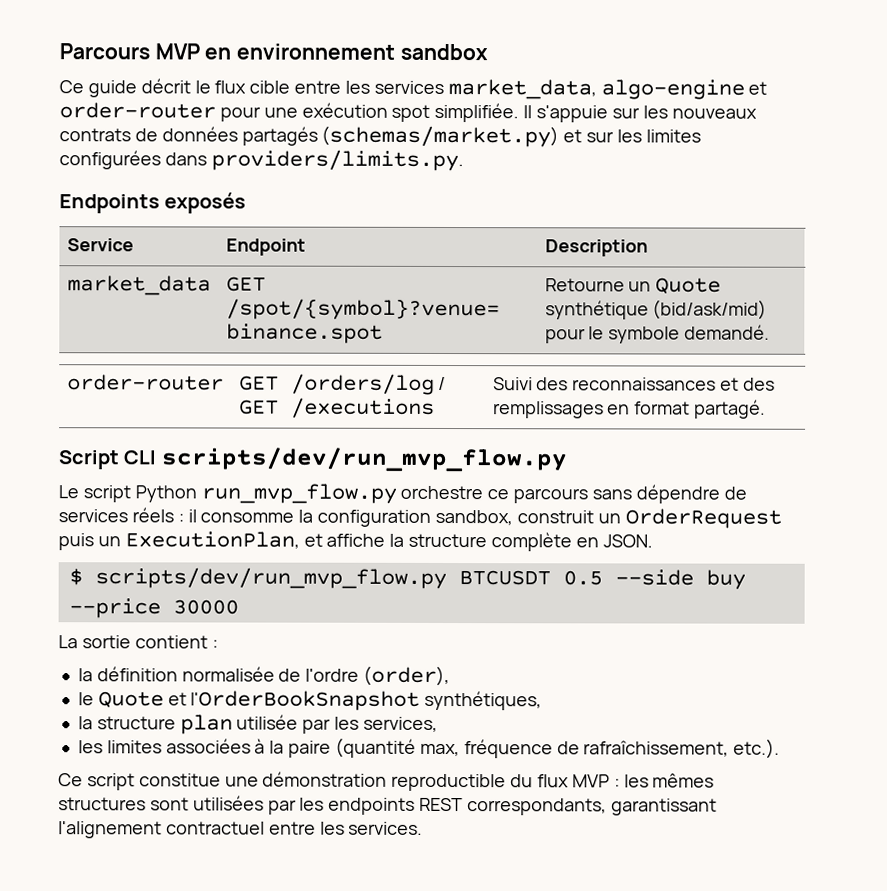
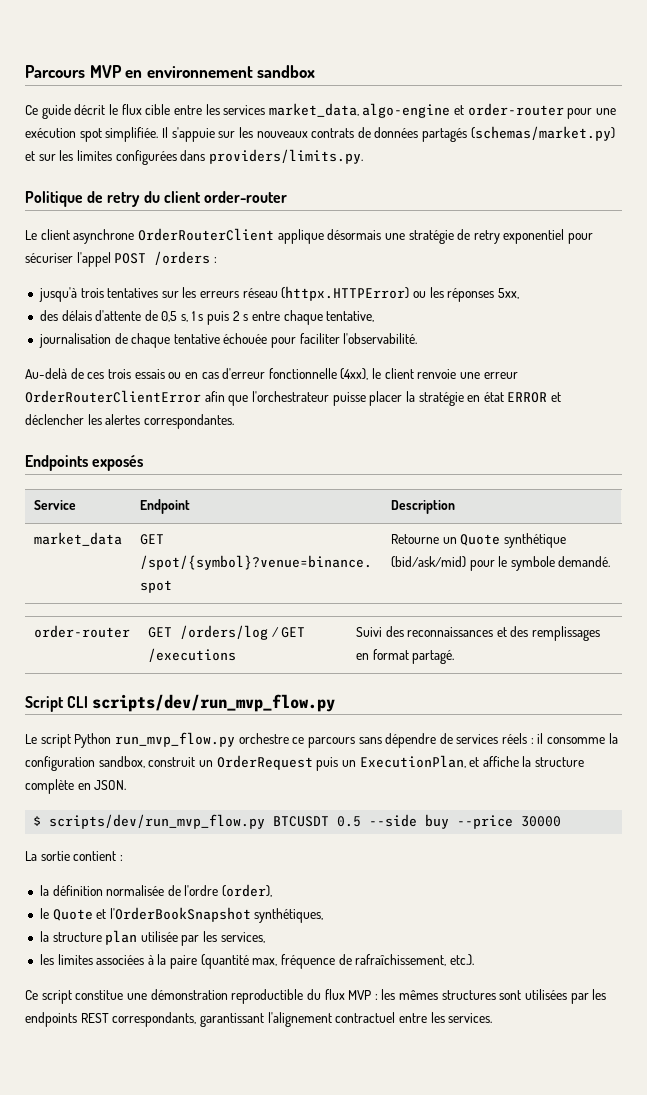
+ Politique de retry du client order-router
+ Le client asynchrone OrderRouterClient applique désormais une stratégie de retry exponentiel pour sécuriser l'appel POST /orders :
+ jusqu'à trois tentatives sur les erreurs réseau (httpx.HTTPError) ou les réponses 5xx,
+ des délais d'attente de 0,5 s, 1 s puis 2 s entre chaque tentative,
+ journalisation de chaque tentative échouée pour faciliter l'observabilité.
+ Au-delà de ces trois essais ou en cas d'erreur fonctionnelle (4xx), le client renvoie une erreur OrderRouterClientError afin que l'orchestrateur puisse placer la stratégie en état ERROR et déclencher les alertes correspondantes.

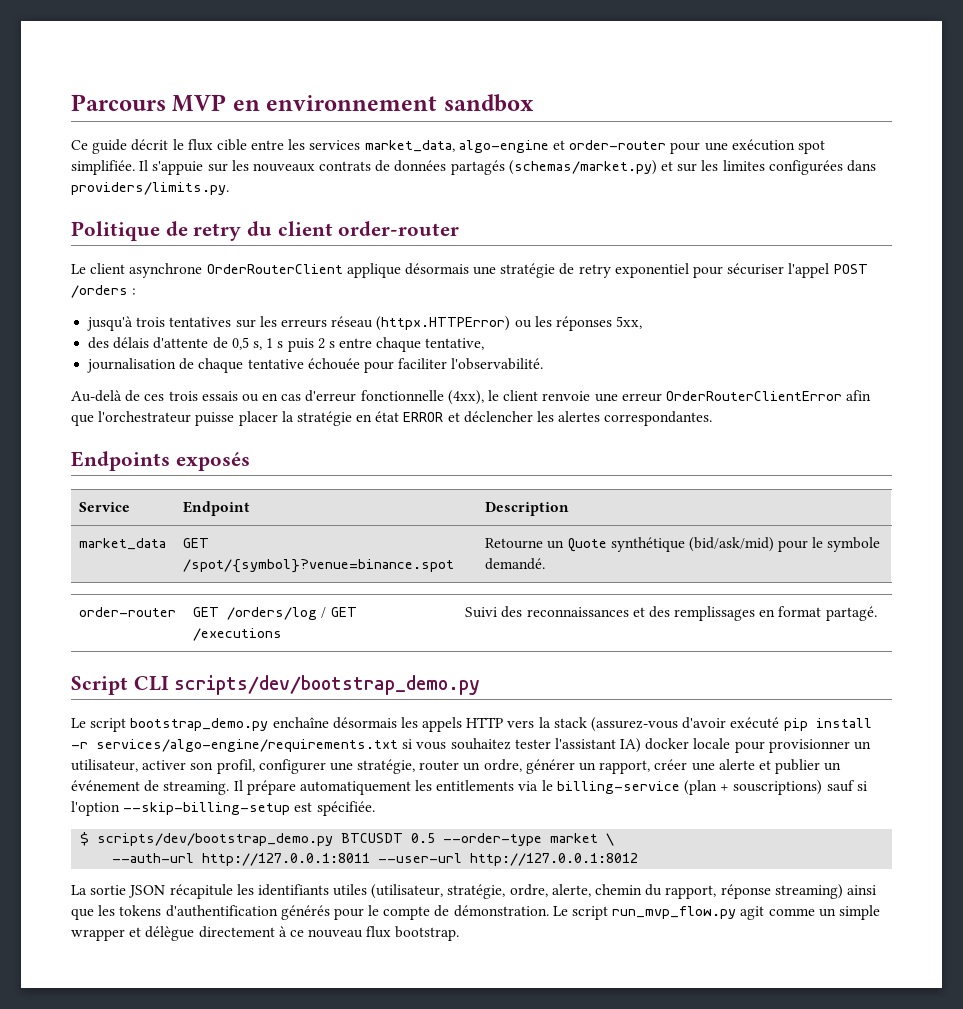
- Script CLI scripts/dev/run_mvp_flow.py
- Le script Python run_mvp_flow.py orchestre ce parcours sans dépendre de services réels : il consomme la configuration sandbox, construit un OrderRequest puis un ExecutionPlan, et affiche la structure complète en JSON.
+ Script CLI scripts/dev/bootstrap_demo.py
+ Le script bootstrap_demo.py enchaîne désormais les appels HTTP vers la stack (assurez-vous d'avoir exécuté pip install -r services/algo-engine/requirements.txt si vous souhaitez tester l'assistant IA) docker locale pour provisionner un utilisateur, activer son profil, configurer une stratégie, router un ordre, générer un rapport, créer une alerte et publier un événement de streaming. Il prépare automatiquement les entitlements via le billing-service (plan + souscriptions) sauf si l'option --skip-billing-setup est spécifiée.
- $ scripts/dev/run_mvp_flow.py BTCUSDT 0.5 --side buy --price 30000
- La sortie contient :
- la définition normalisée de l'ordre (order),
- le Quote et l'OrderBookSnapshot synthétiques,
- la structure plan utilisée par les services,
- les limites associées à la paire (quantité max, fréquence de rafraîchissement, etc.).
- Ce script constitue une démonstration reproductible du flux MVP : les mêmes structures sont utilisées par les endpoints REST correspondants, garantissant l'alignement contractuel entre les services.
+ $ scripts/dev/bootstrap_demo.py BTCUSDT 0.5 --order-type market \
+ --auth-url http://127.0.0.1:8011 --user-url http://127.0.0.1:8012
+ La sortie JSON récapitule les identifiants utiles (utilisateur, stratégie, ordre, alerte, chemin du rapport, réponse streaming) ainsi que les tokens d'authentification générés pour le compte de démonstration. Le script run_mvp_flow.py agit comme un simple wrapper et délègue directement à ce nouveau flux bootstrap.

